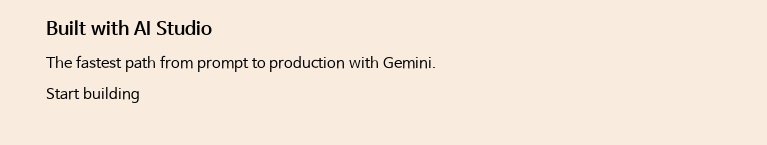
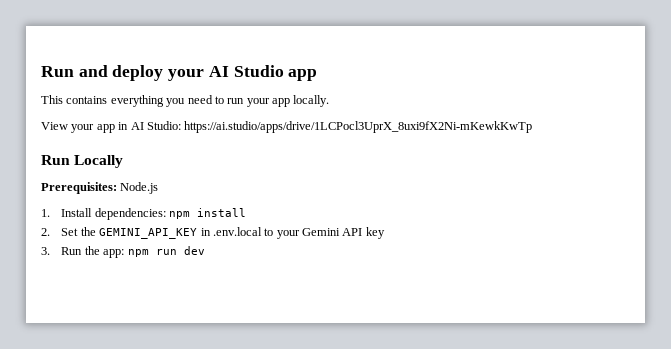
- Built with AI Studio
- The fastest path from prompt to production with Gemini.
- Start building
+ Run and deploy your AI Studio app
+ This contains everything you need to run your app locally.
+ View your app in AI Studio: https://ai.studio/apps/drive/1LCPocl3UprX_8uxi9fX2Ni-mKewkKwTp
+ Run Locally
+ Prerequisites: Node.js
+ 1. Install dependencies: npm install
+ 2. Set the GEMINI_API_KEY in .env.local to your Gemini API key
+ 3. Run the app: npm run dev

